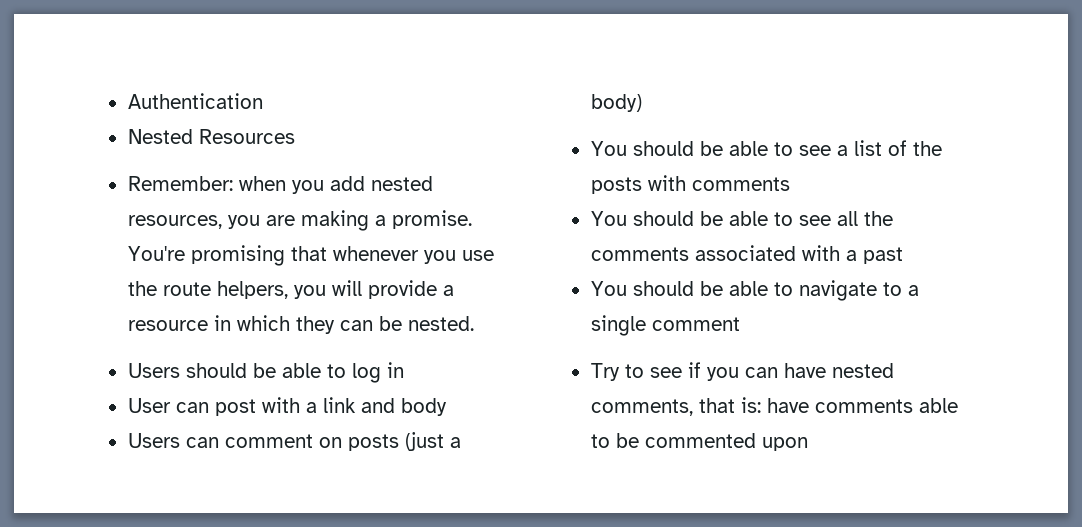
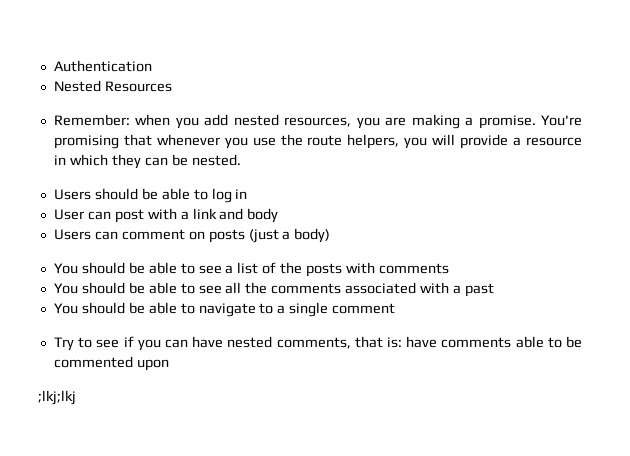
+ ;lkj;lkj

